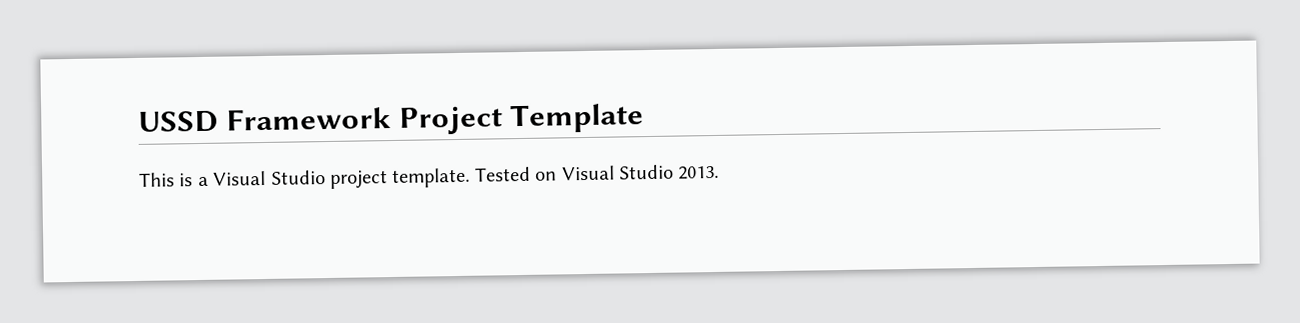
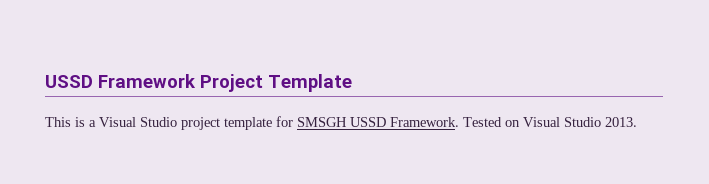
- This is a Visual Studio project template.
+ This is a Visual Studio project template for SMSGH USSD Framework.

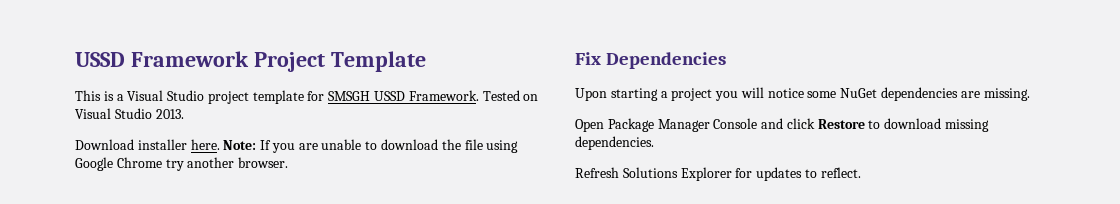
+ Download installer here. Note: If you are unable to download the file using Google Chrome try another browser.
+ Fix Dependencies
+ Upon starting a project you will notice some NuGet dependencies are missing.
+ Open Package Manager Console and click Restore to download missing dependencies.
+ Refresh Solutions Explorer for updates to reflect.

